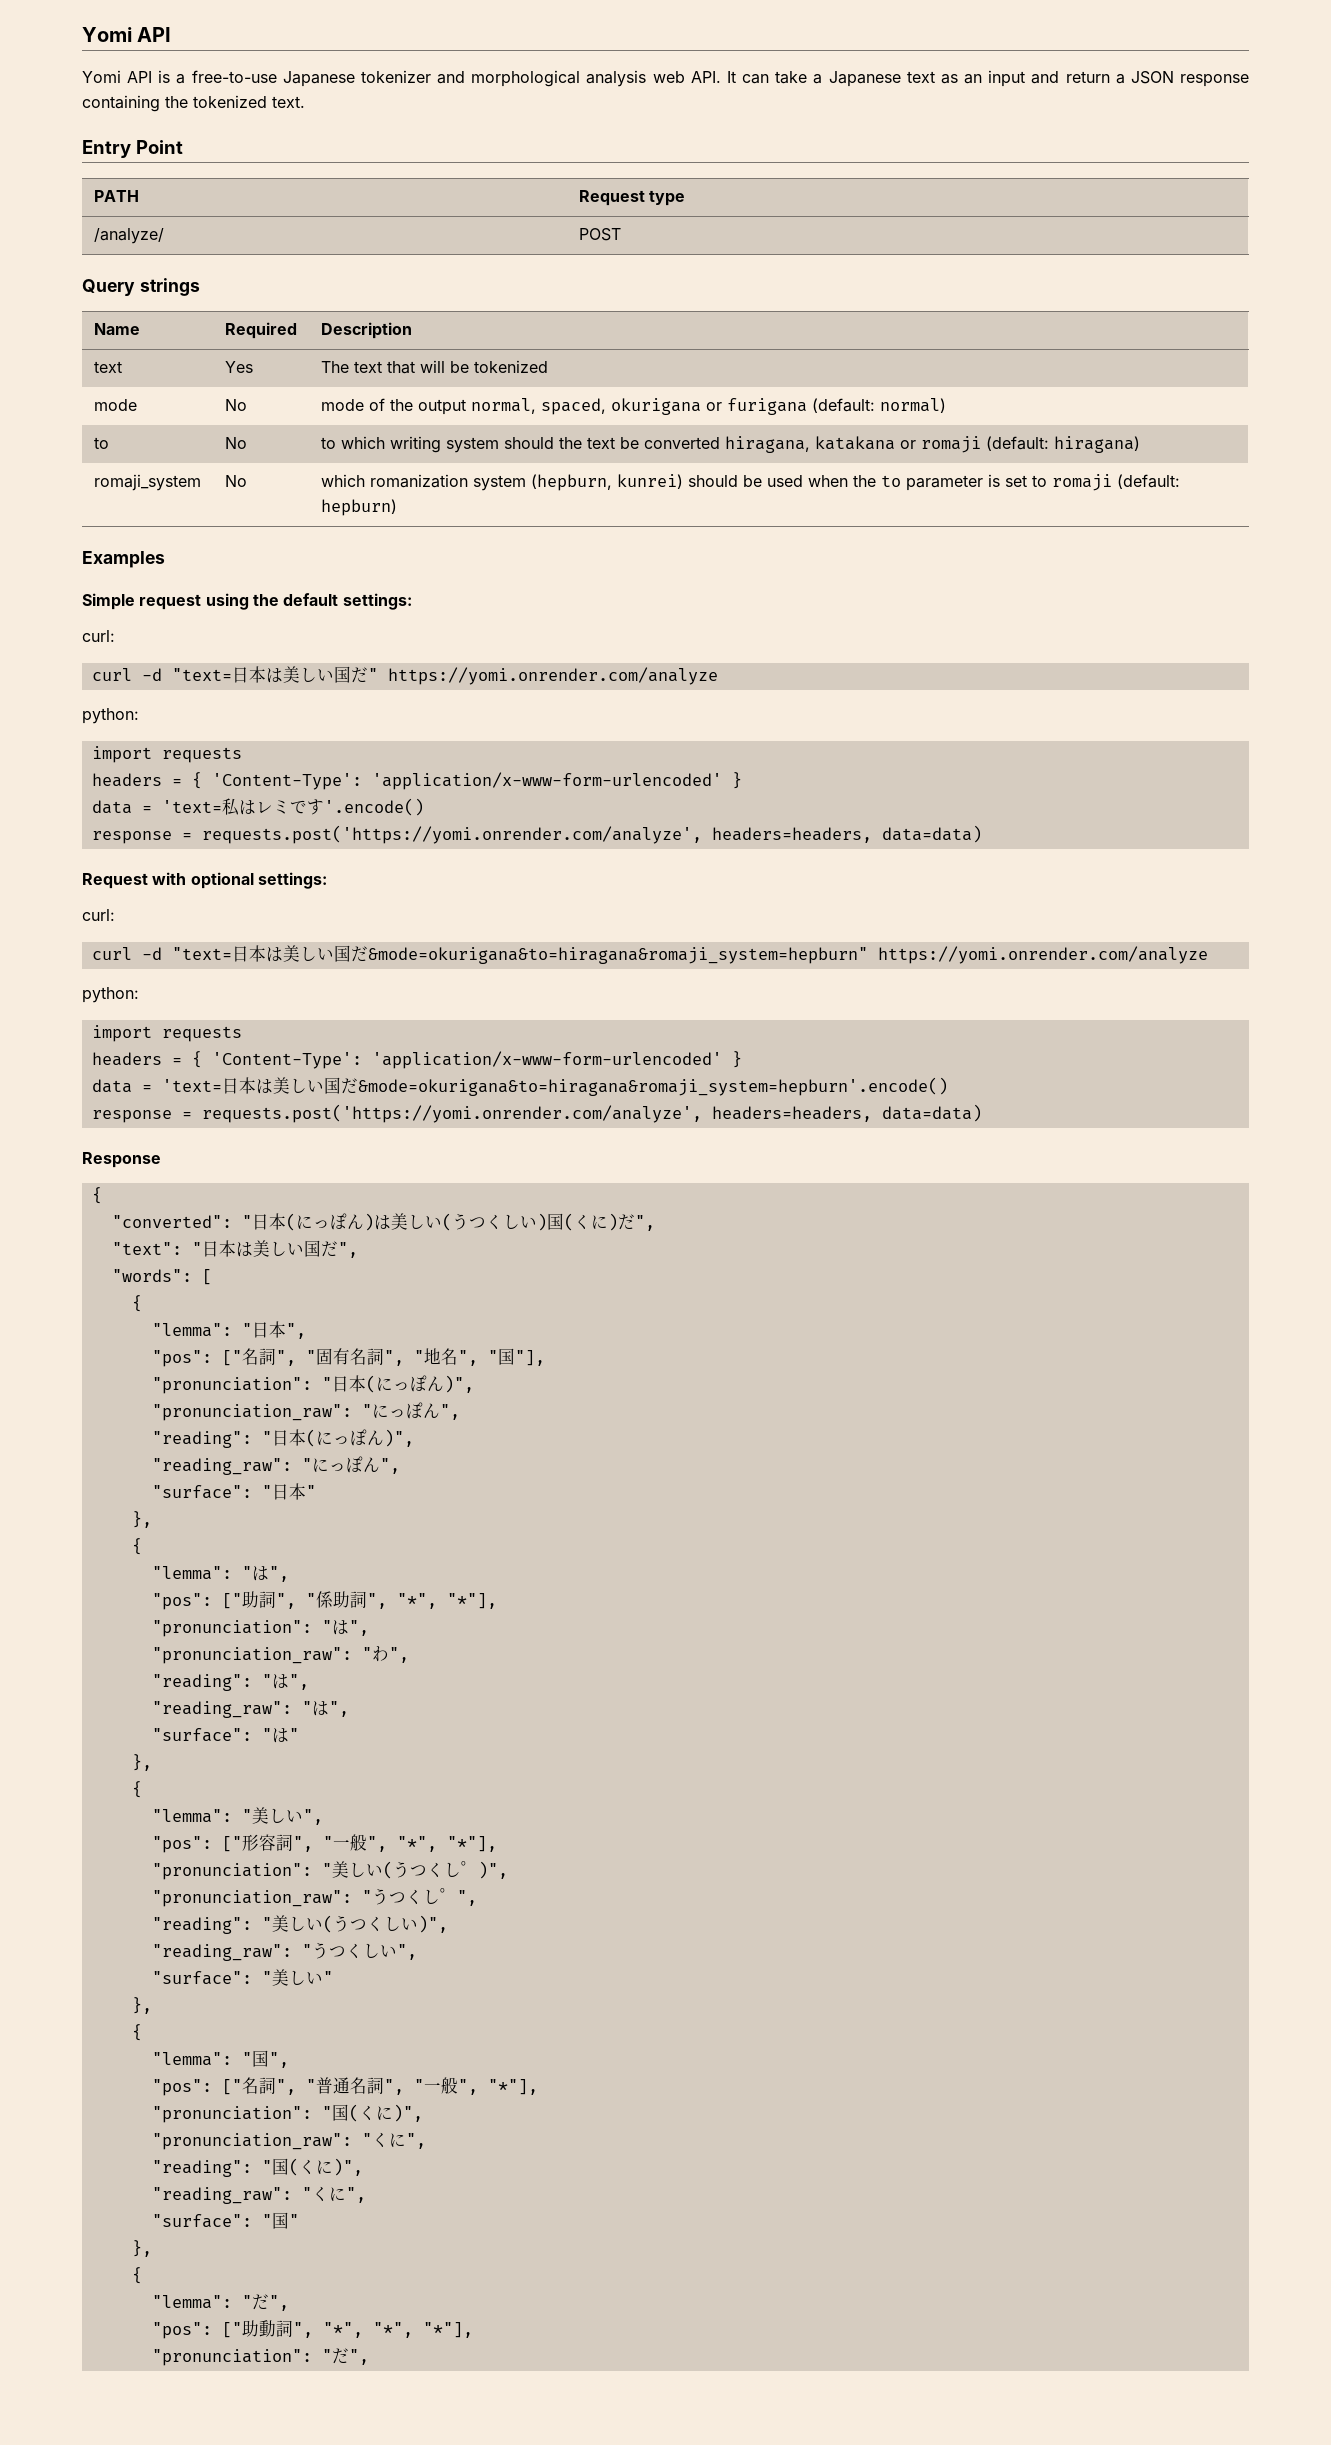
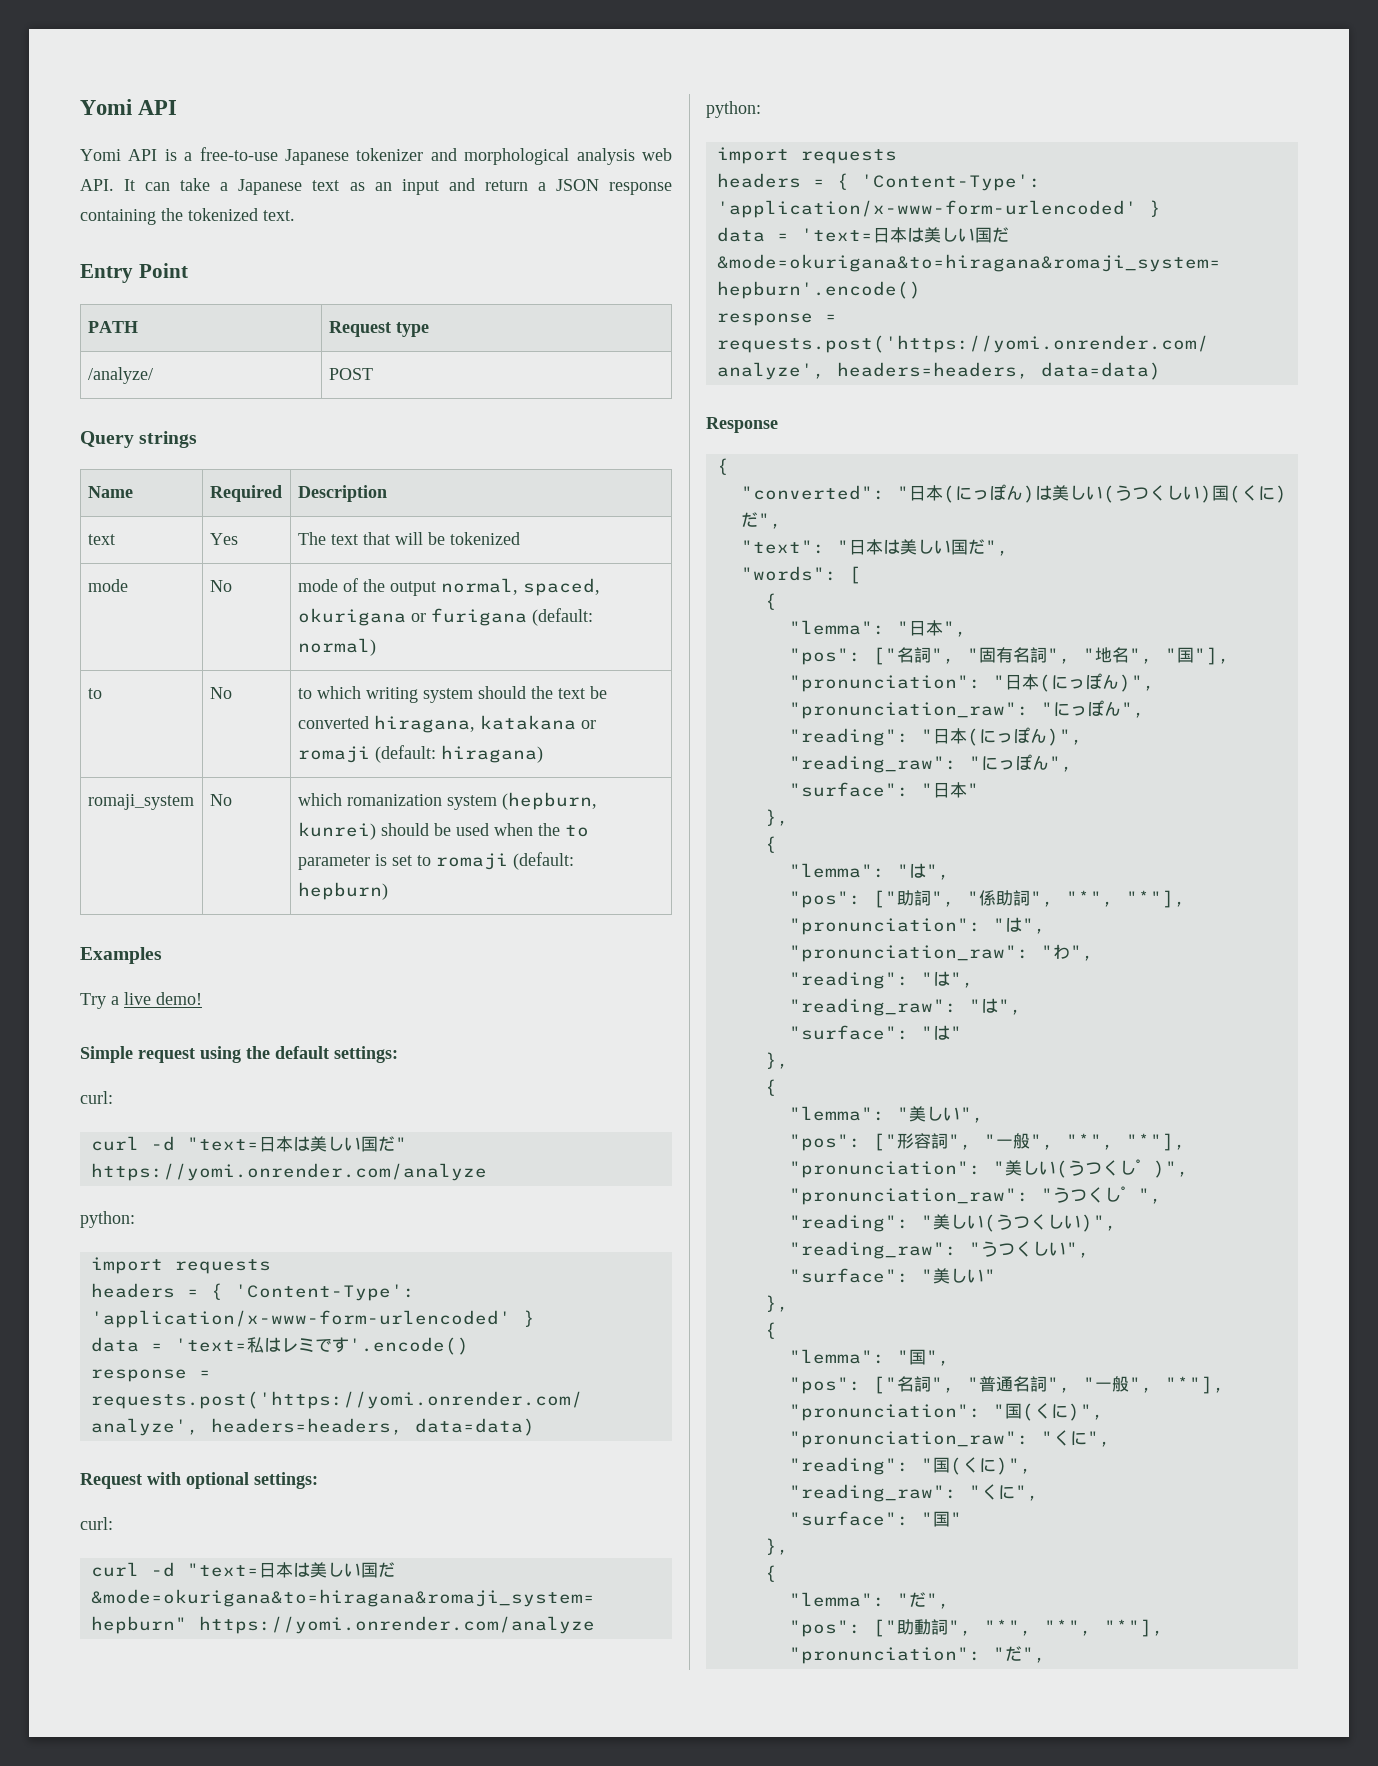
+ Try a live demo!

